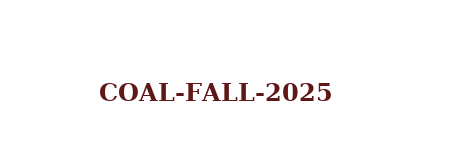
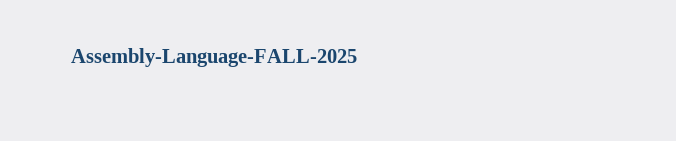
- COAL-FALL-2025
+ Assembly-Language-FALL-2025

